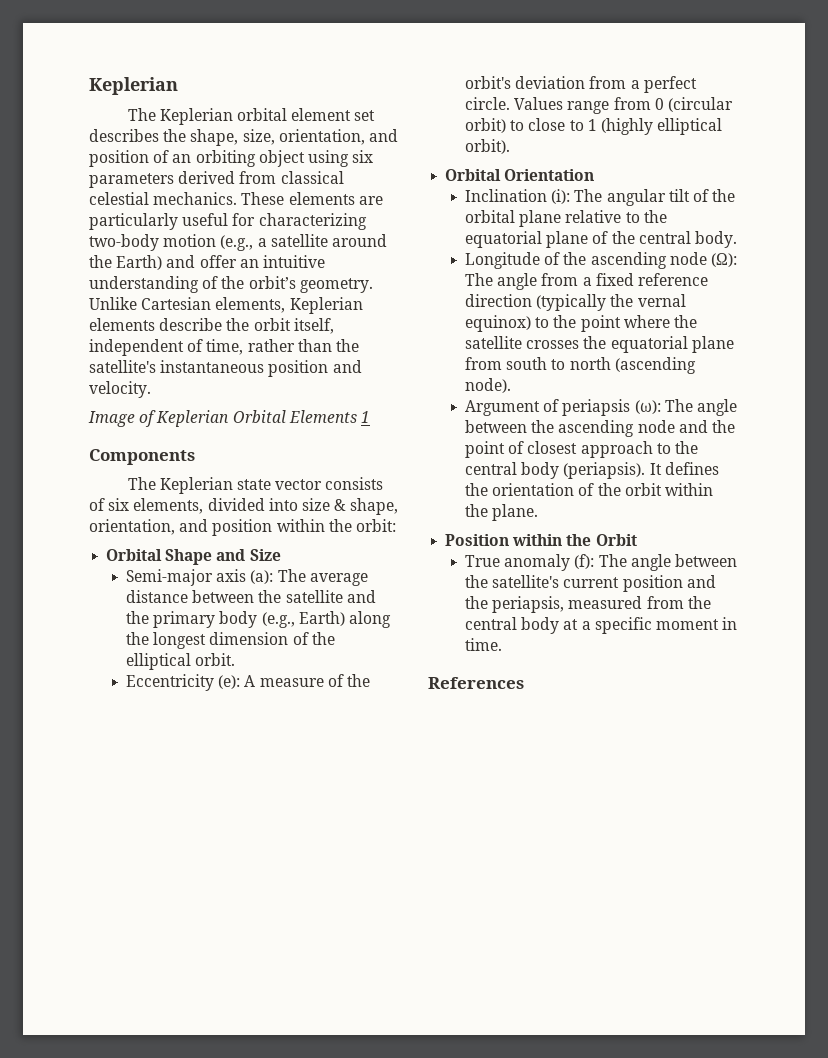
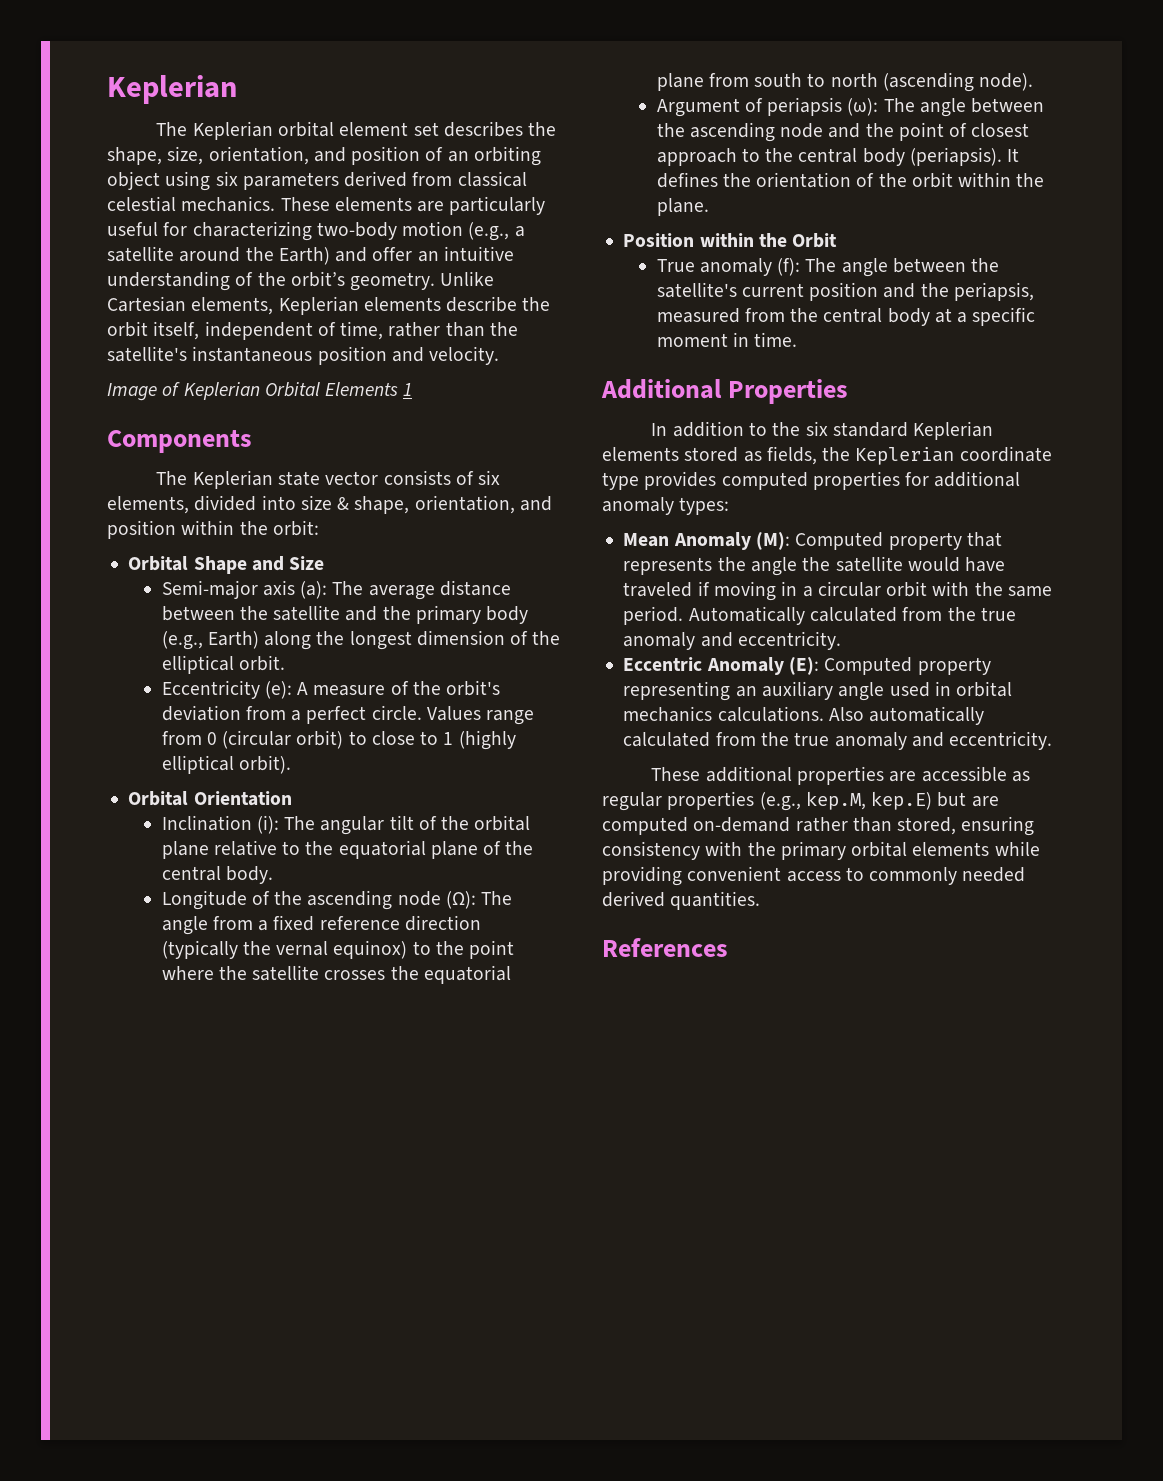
+ Additional Properties
+ In addition to the six standard Keplerian elements stored as fields, the Keplerian coordinate type provides computed properties for additional anomaly types:
+ Mean Anomaly (M): Computed property that represents the angle the satellite would have traveled if moving in a circular orbit with the same period. Automatically calculated from the true anomaly and eccentricity.
+ Eccentric Anomaly (E): Computed property representing an auxiliary angle used in orbital mechanics calculations. Also automatically calculated from the true anomaly and eccentricity.
+ These additional properties are accessible as regular properties (e.g., kep.M, kep.E) but are computed on-demand rather than stored, ensuring consistency with the primary orbital elements while providing convenient access to commonly needed derived quantities.

